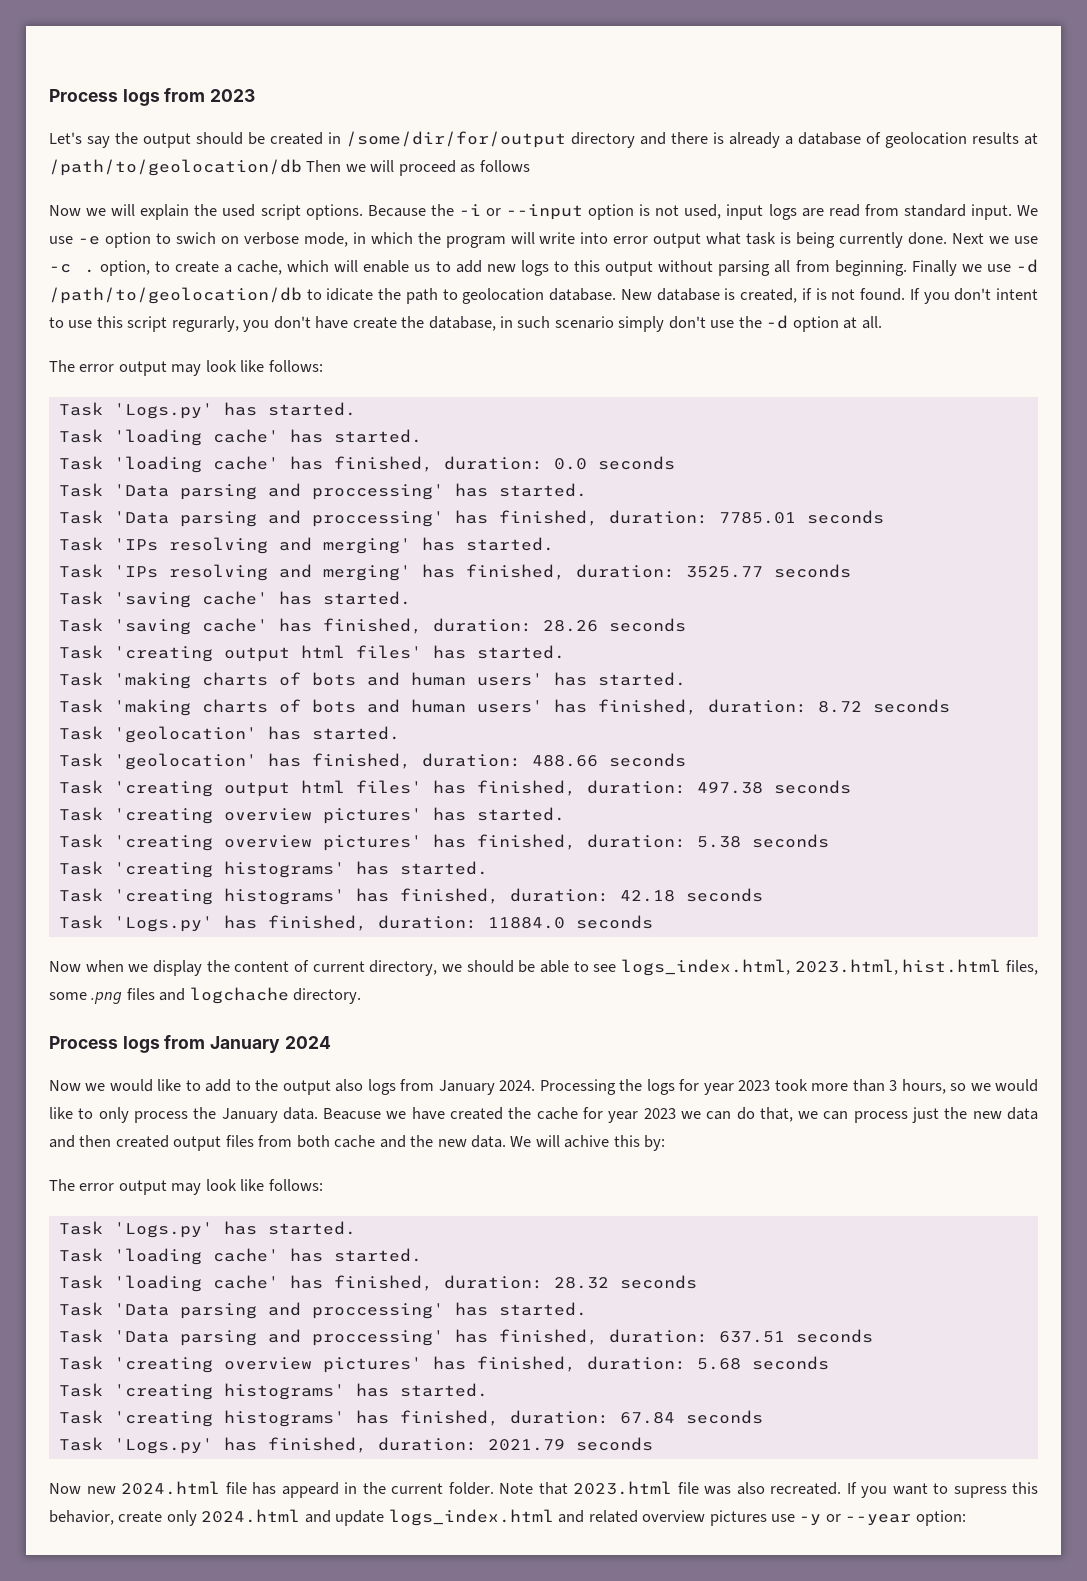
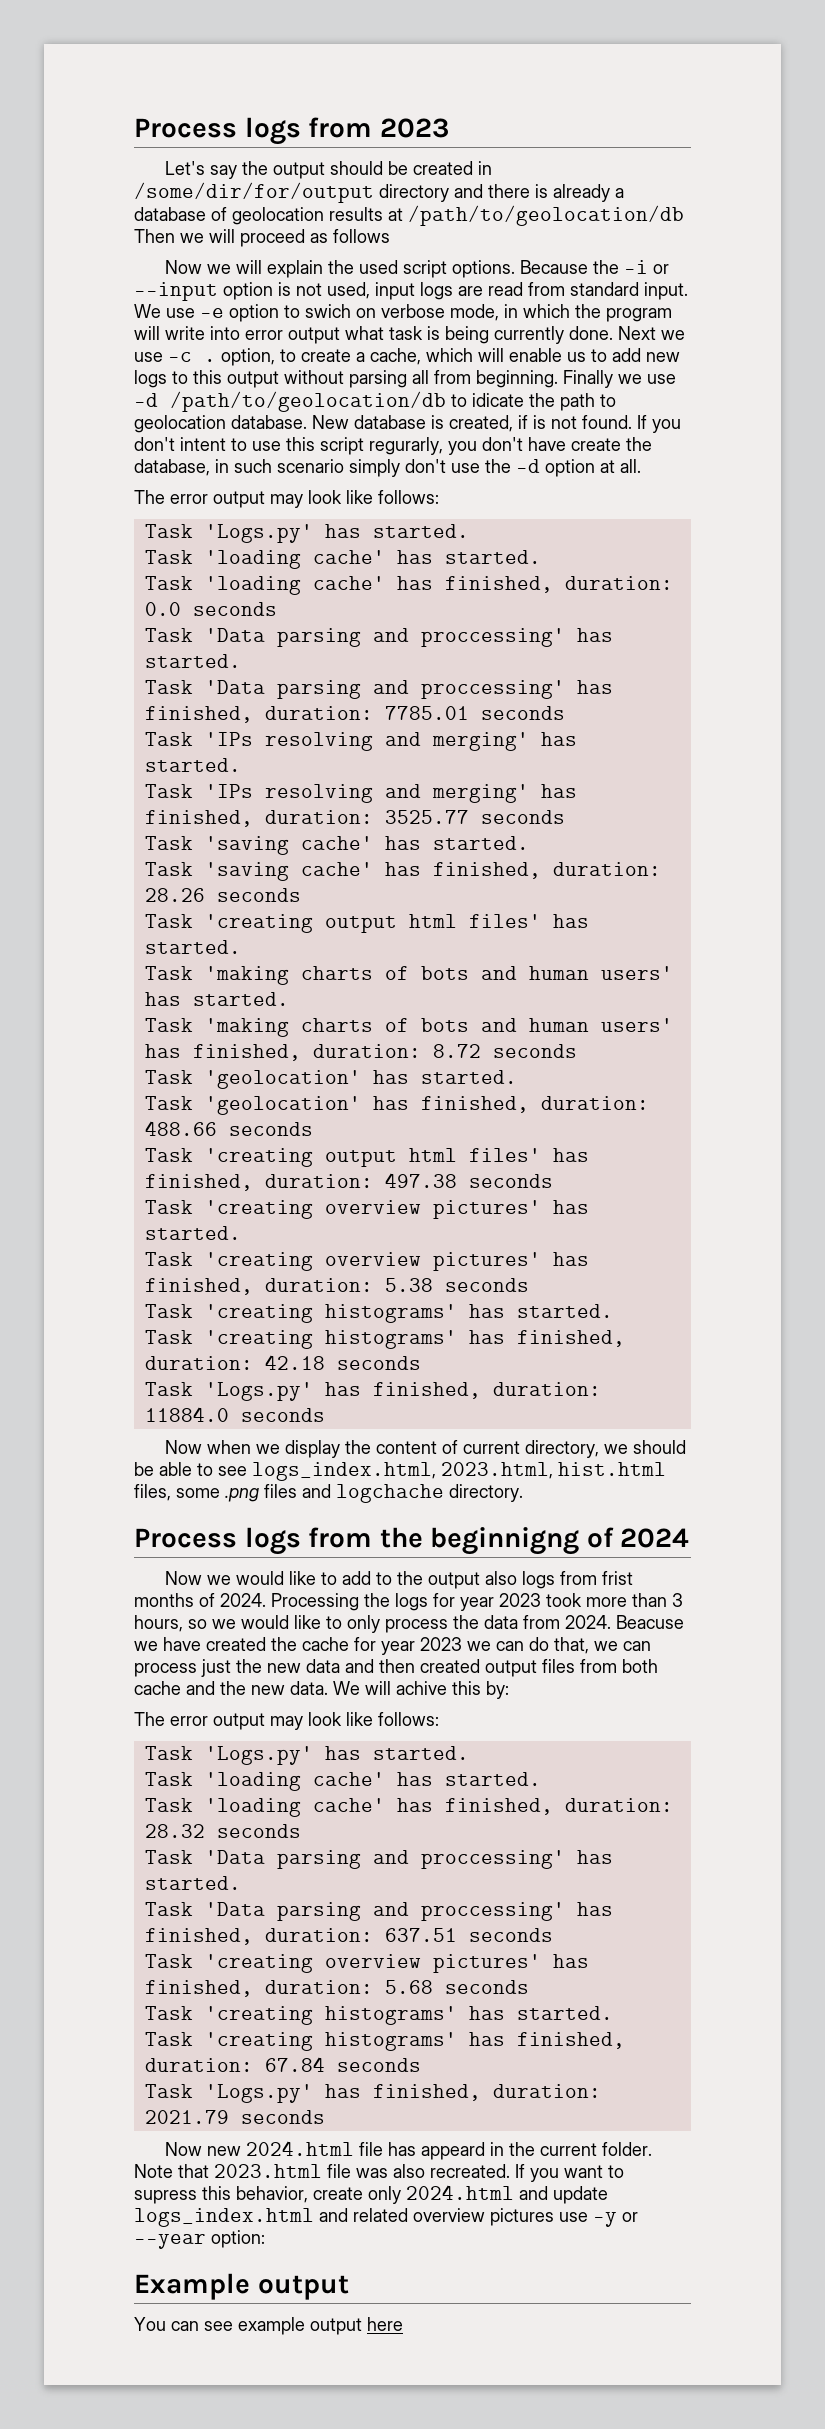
- Process logs from January 2024
+ Process logs from the beginnigng of 2024
- Now we would like to add to the output also logs from January 2024.
+ Now we would like to add to the output also logs from frist months of 2024.
- Processing the logs for year 2023 took more than 3 hours, so we would like to only process the January data.
+ Processing the logs for year 2023 took more than 3 hours, so we would like to only process the data from 2024.
+ Example output
+ You can see example output here

